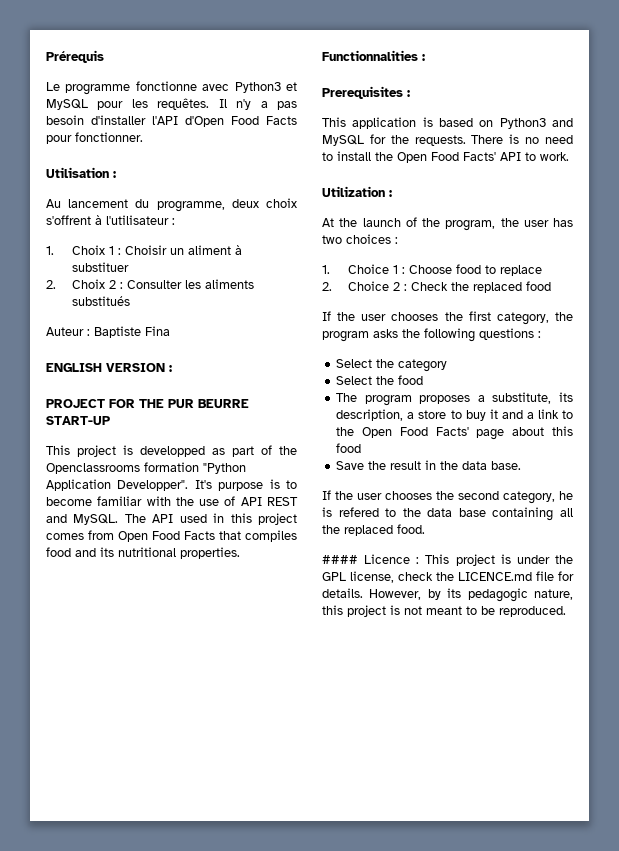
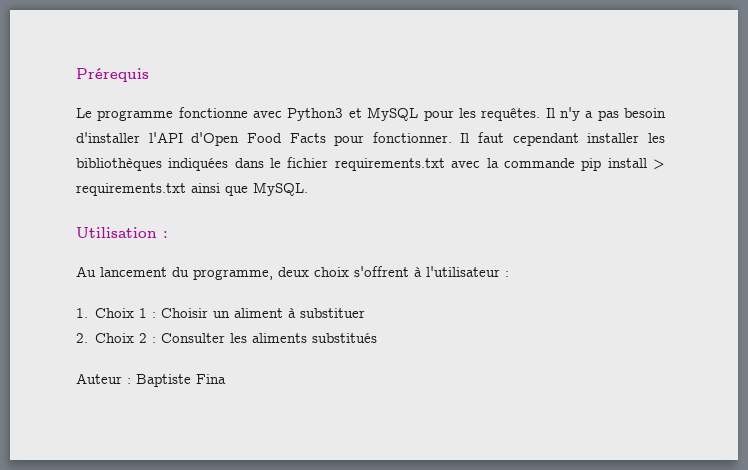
+ Il faut cependant installer les bibliothèques indiquées dans le fichier requirements.txt avec la commande pip install > requirements.txt ainsi que MySQL.
- ENGLISH VERSION :
- PROJECT FOR THE PUR BEURRE START-UP
- This project is developped as part of the Openclassrooms formation "Python Application Developper". It's purpose is to become familiar with the use of API REST and MySQL. The API used in this project comes from Open Food Facts that compiles food and its nutritional properties.
- Functionnalities :
- Prerequisites :
- This application is based on Python3 and MySQL for the requests. There is no need to install the Open Food Facts' API to work.
- Utilization :
- At the launch of the program, the user has two choices :
- 1. Choice 1 : Choose food to replace
- 2. Choice 2 : Check the replaced food
- If the user chooses the first category, the program asks the following questions :
- Select the category
- Select the food
- The program proposes a substitute, its description, a store to buy it and a link to the Open Food Facts' page about this food
- Save the result in the data base.
- If the user chooses the second category, he is refered to the data base containing all the replaced food.
- #### Licence : This project is under the GPL license, check the LICENCE.md file for details. However, by its pedagogic nature, this project is not meant to be reproduced.

